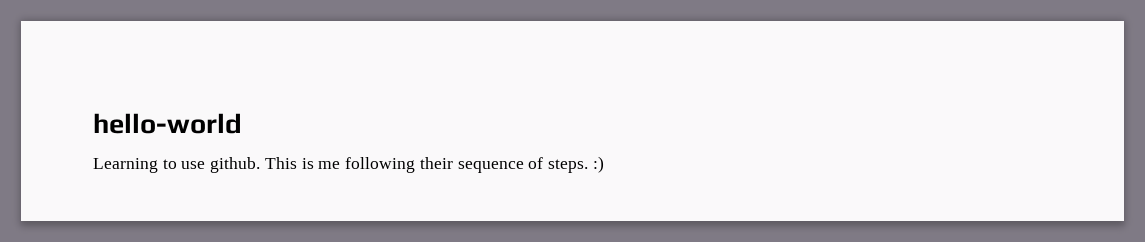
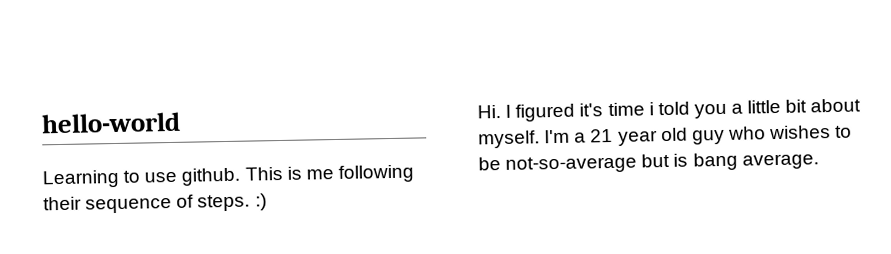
+ Hi. I figured it's time i told you a little bit about myself. I'm a 21 year old guy who wishes to be not-so-average but is bang average.

